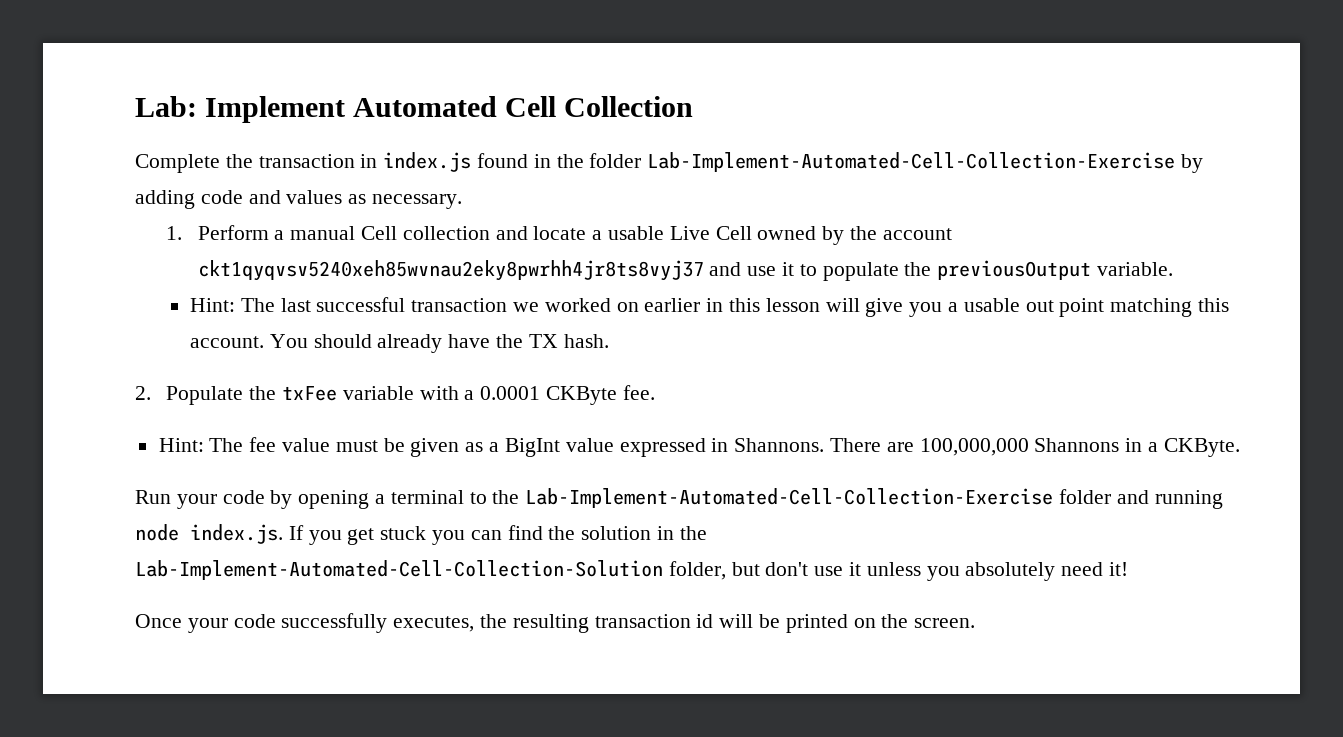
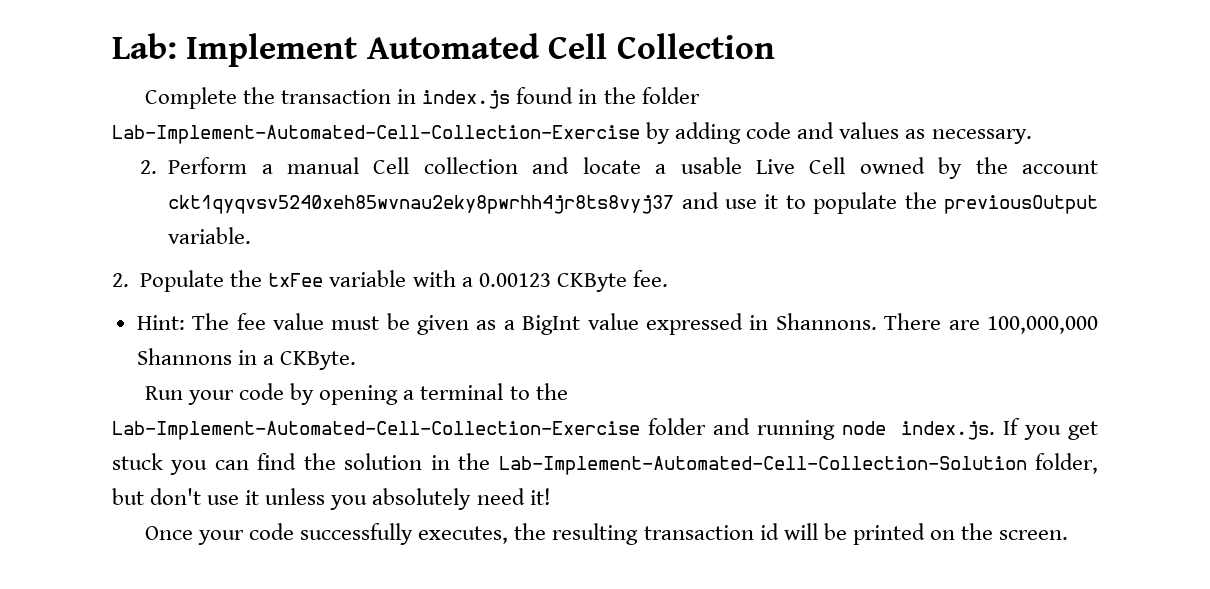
- 1. Perform a manual Cell collection and locate a usable Live Cell owned by the account ckt1qyqvsv5240xeh85wvnau2eky8pwrhh4jr8ts8vyj37 and use it to populate the previousOutput variable.
+ 2. Perform a manual Cell collection and locate a usable Live Cell owned by the account ckt1qyqvsv5240xeh85wvnau2eky8pwrhh4jr8ts8vyj37 and use it to populate the previousOutput variable.
- Hint: The last successful transaction we worked on earlier in this lesson will give you a usable out point matching this account. You should already have the TX hash.
- 2. Populate the txFee variable with a 0.0001 CKByte fee.
+ 2. Populate the txFee variable with a 0.00123 CKByte fee.

